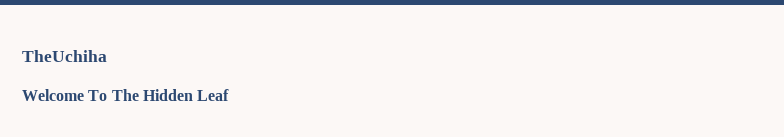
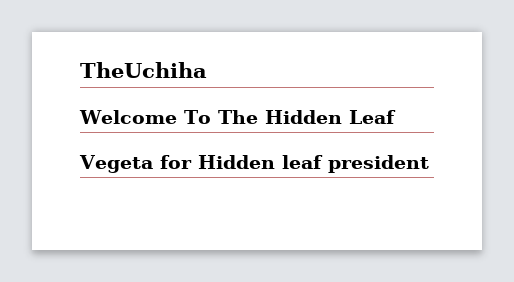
+ Vegeta for Hidden leaf president

